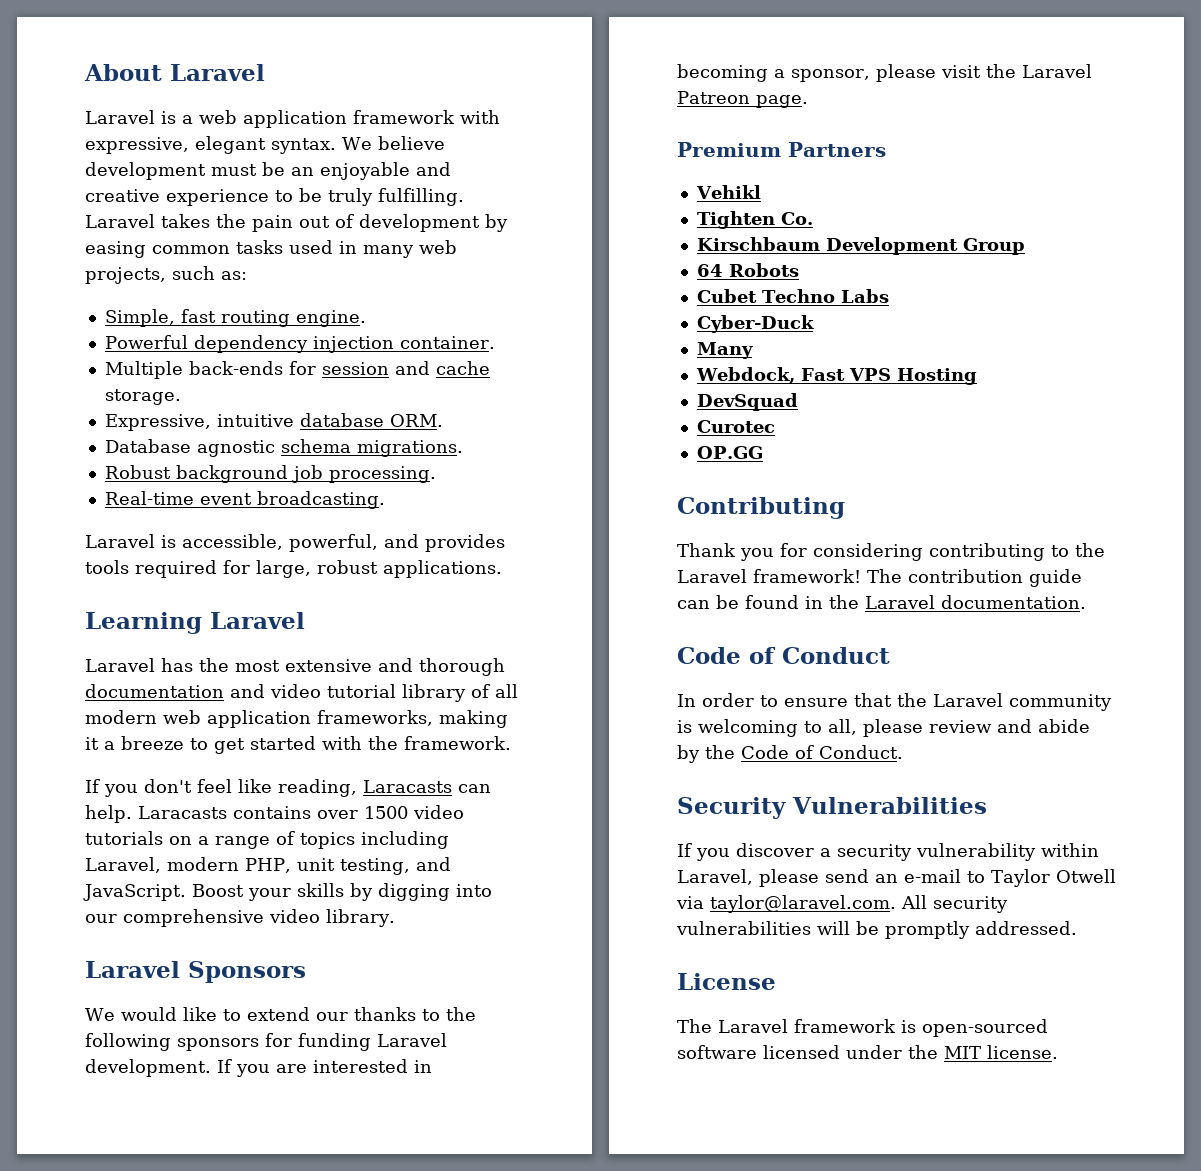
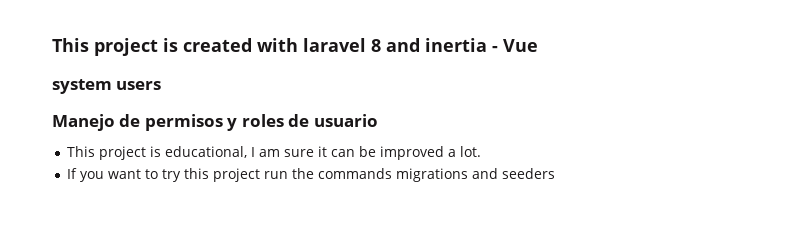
- About Laravel
- Laravel is a web application framework with expressive, elegant syntax. We believe development must be an enjoyable and creative experience to be truly fulfilling. Laravel takes the pain out of development by easing common tasks used in many web projects, such as:
- Simple, fast routing engine.
- Powerful dependency injection container.
- Multiple back-ends for session and cache storage.
- Expressive, intuitive database ORM.
- Database agnostic schema migrations.
- Robust background job processing.
- Real-time event broadcasting.
- Laravel is accessible, powerful, and provides tools required for large, robust applications.
- Learning Laravel
- Laravel has the most extensive and thorough documentation and video tutorial library of all modern web application frameworks, making it a breeze to get started with the framework.
- If you don't feel like reading, Laracasts can help. Laracasts contains over 1500 video tutorials on a range of topics including Laravel, modern PHP, unit testing, and JavaScript. Boost your skills by digging into our comprehensive video library.
- Laravel Sponsors
- We would like to extend our thanks to the following sponsors for funding Laravel development. If you are interested in becoming a sponsor, please visit the Laravel Patreon page.
- Premium Partners
- Vehikl
- Tighten Co.
- Kirschbaum Development Group
- 64 Robots
- Cubet Techno Labs
- Cyber-Duck
- Many
- Webdock, Fast VPS Hosting
- DevSquad
- Curotec
- OP.GG
- Contributing
- Thank you for considering contributing to the Laravel framework! The contribution guide can be found in the Laravel documentation.
- Code of Conduct
- In order to ensure that the Laravel community is welcoming to all, please review and abide by the Code of Conduct.
- Security Vulnerabilities
- If you discover a security vulnerability within Laravel, please send an e-mail to Taylor Otwell via taylor@laravel.com. All security vulnerabilities will be promptly addressed.
- License
- The Laravel framework is open-sourced software licensed under the MIT license.
+ This project is created with laravel 8 and inertia - Vue
+ system users
+ Manejo de permisos y roles de usuario
+ This project is educational, I am sure it can be improved a lot.
+ If you want to try this project run the commands migrations and seeders

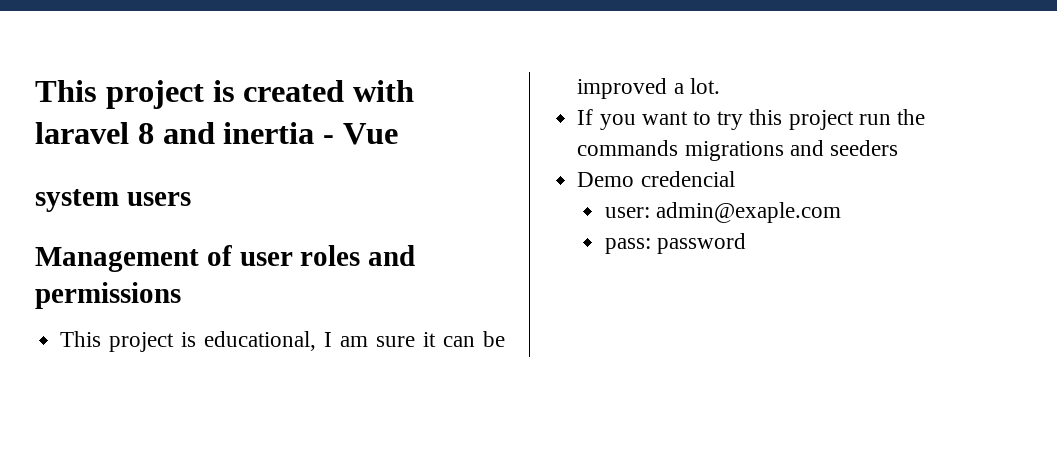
- Manejo de permisos y roles de usuario
+ Management of user roles and permissions
+ Demo credencial
+ user: admin@exaple.com
+ pass: password

